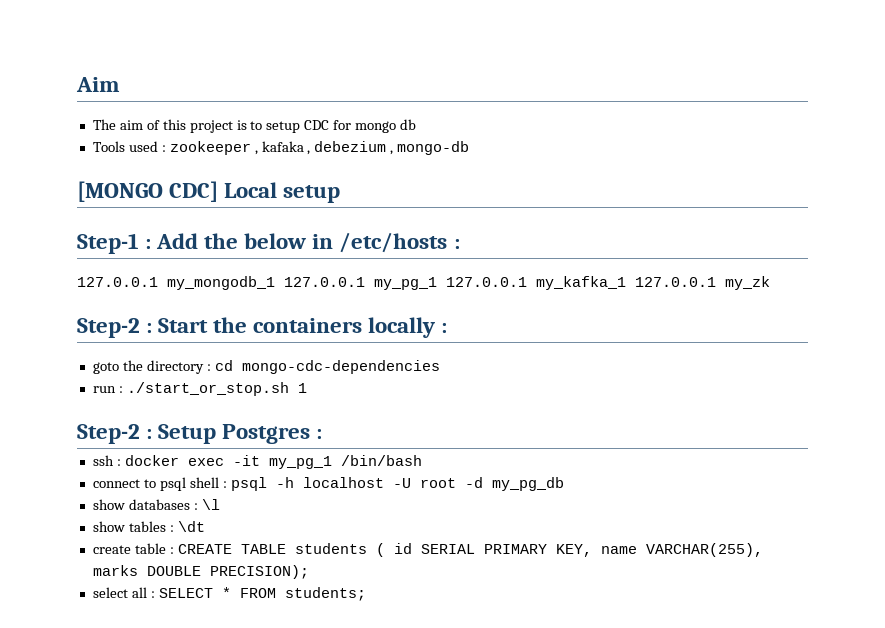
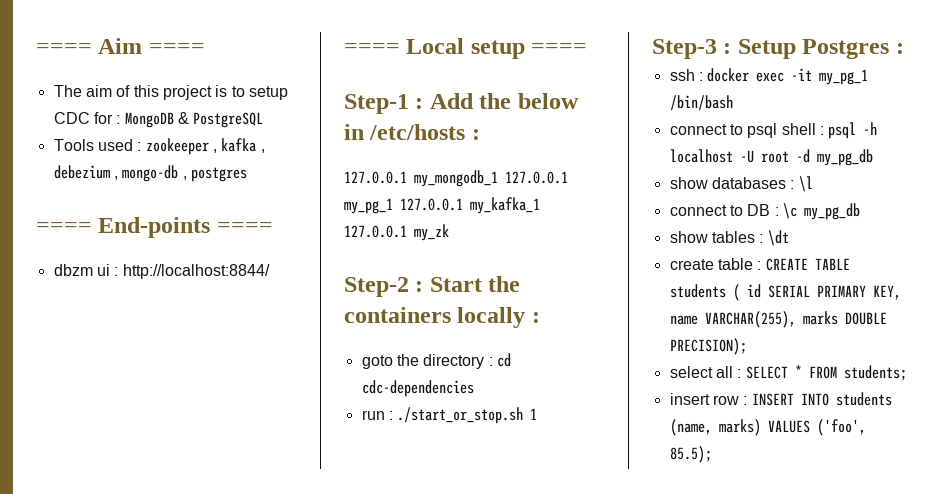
- Aim
+ ==== Aim ====
- The aim of this project is to setup CDC for mongo db
+ The aim of this project is to setup CDC for : MongoDB & PostgreSQL
- Tools used : zookeeper , kafaka , debezium , mongo-db
- [MONGO CDC] Local setup
+ Tools used : zookeeper , kafka , debezium , mongo-db , postgres
+ ==== End-points ====
+ dbzm ui : http://localhost:8844/
+ ==== Local setup ====
- goto the directory : cd mongo-cdc-dependencies
+ goto the directory : cd cdc-dependencies
- Step-2 : Setup Postgres :
+ Step-3 : Setup Postgres :
+ connect to DB : \c my_pg_db
+ insert row : INSERT INTO students (name, marks) VALUES ('foo', 85.5);

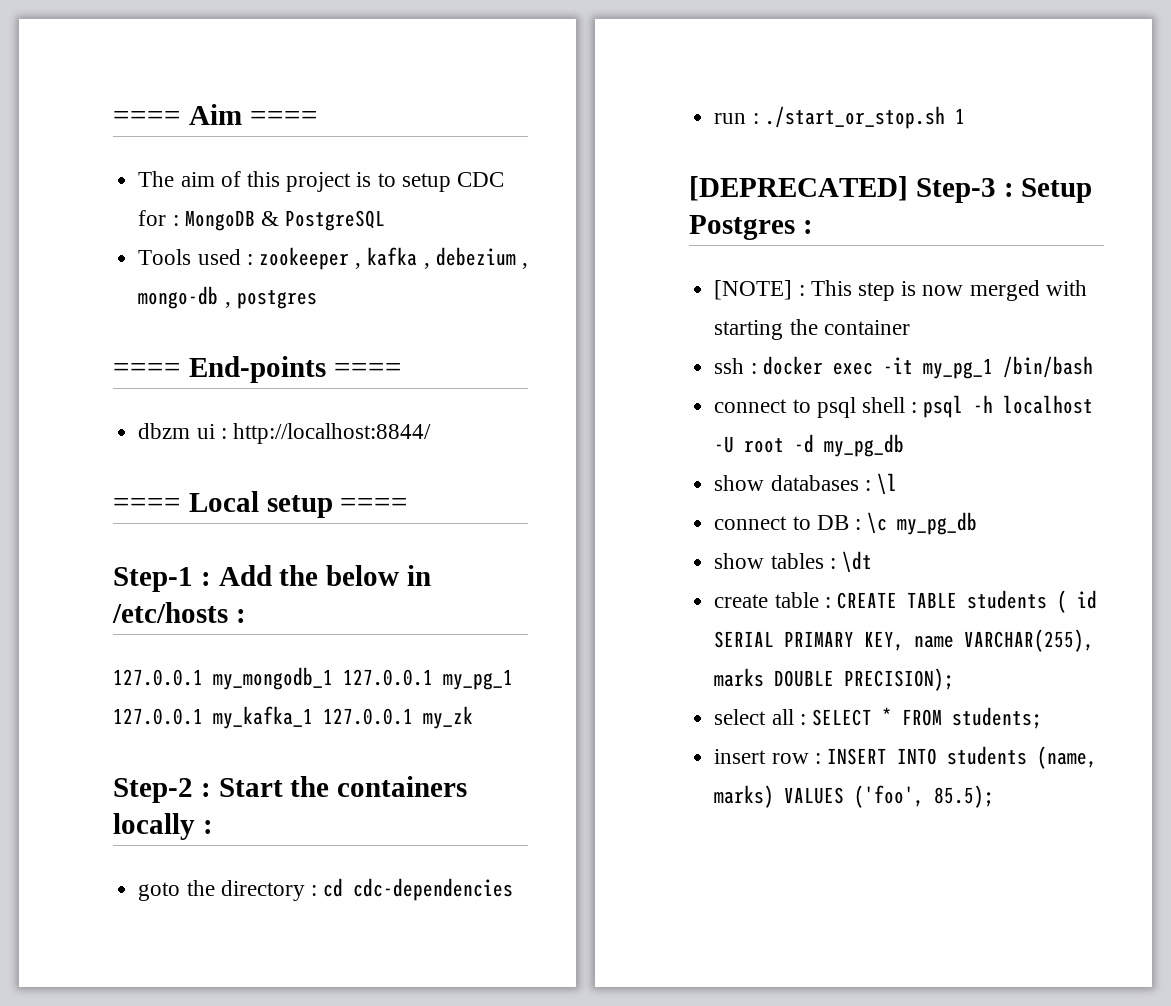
- Step-3 : Setup Postgres :
+ [DEPRECATED] Step-3 : Setup Postgres :
+ [NOTE] : This step is now merged with starting the container

